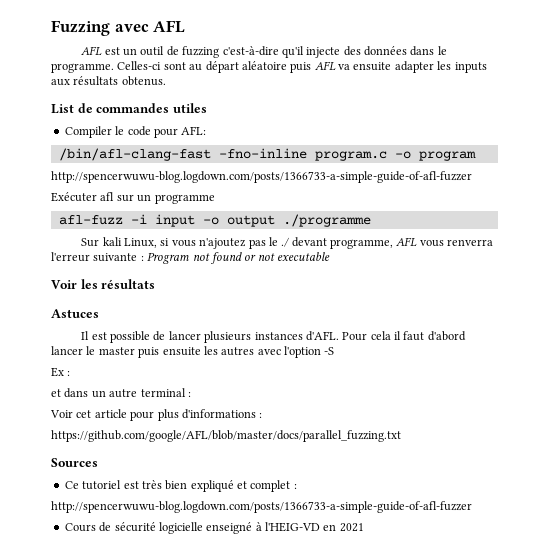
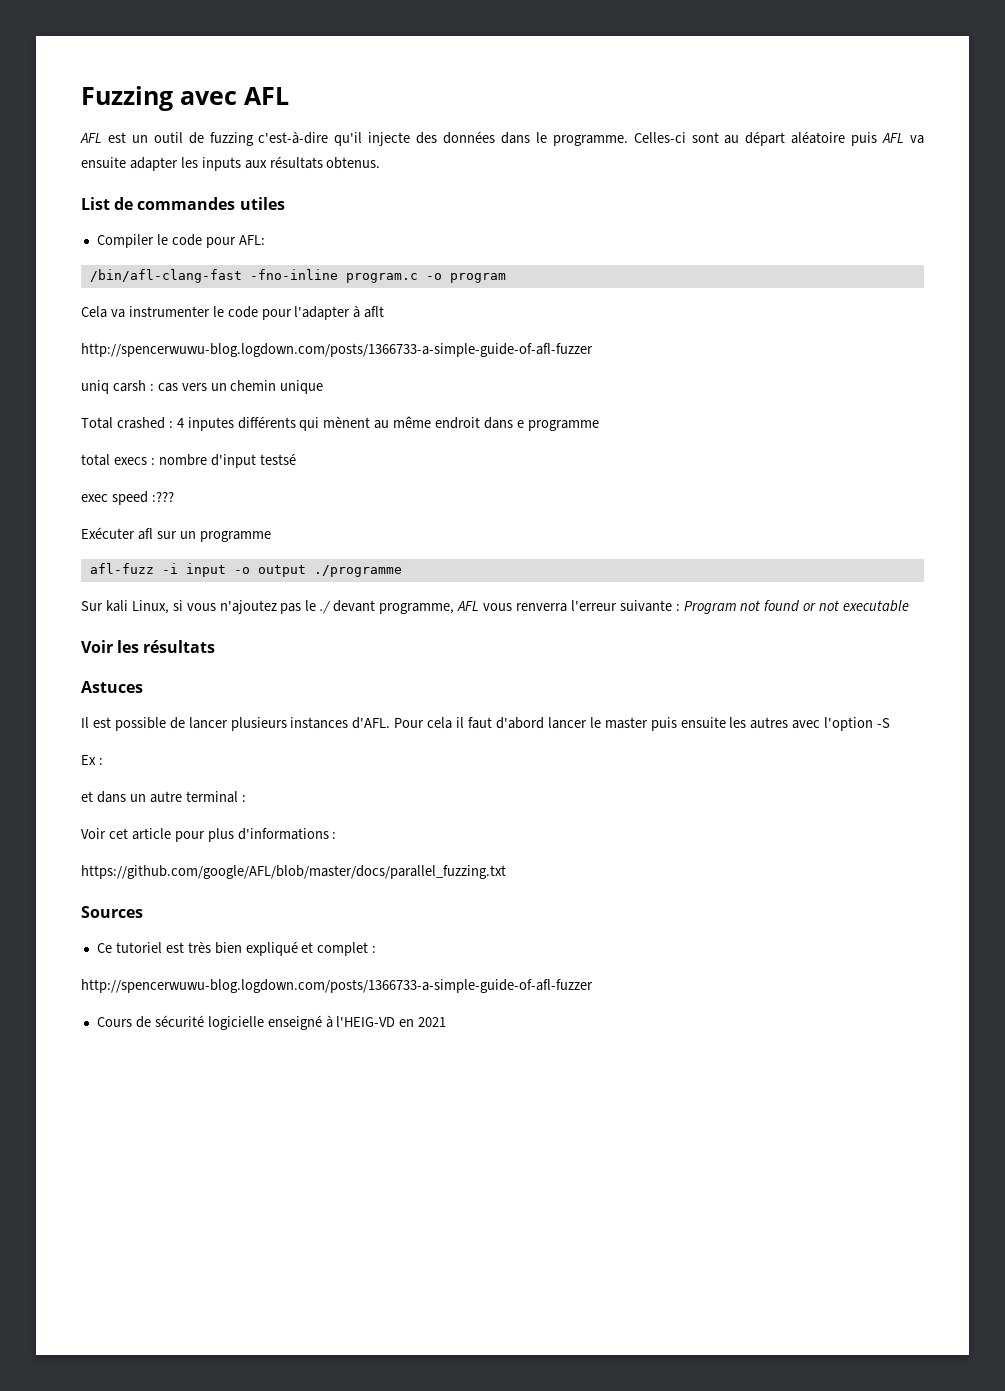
  /bin/afl-clang-fast -fno-inline program.c -o program
+ Cela va instrumenter le code pour l'adapter à aflt
  http://spencerwuwu-blog.logdown.com/posts/1366733-a-simple-guide-of-afl-fuzzer
+ uniq carsh : cas vers un chemin unique
+ Total crashed : 4 inputes différents qui mènent au même endroit dans e programme
+ total execs : nombre d'input testsé
+ exec speed :???

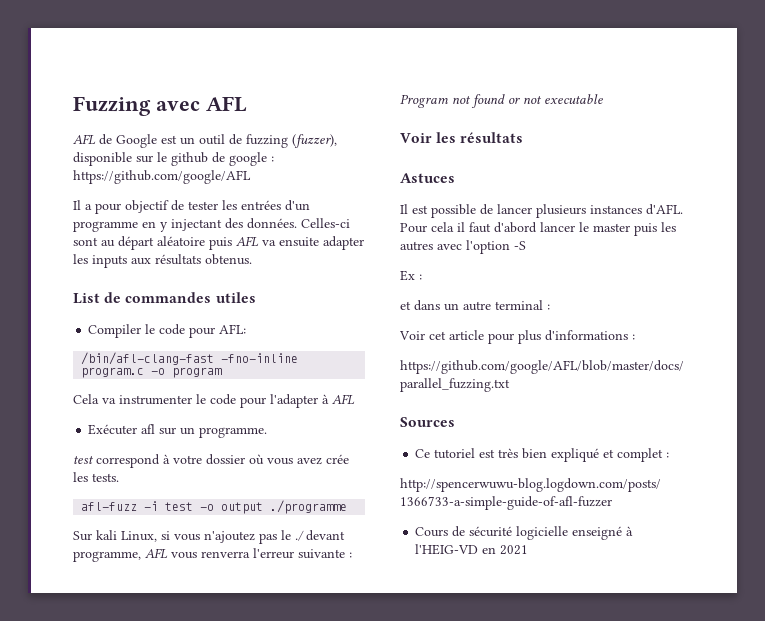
- AFL est un outil de fuzzing c'est-à-dire qu'il injecte des données dans le programme.
+ AFL de Google est un outil de fuzzing (fuzzer), disponible sur le github de google : https://github.com/google/AFL
+ Il a pour objectif de tester les entrées d'un programme en y injectant des données.
- Cela va instrumenter le code pour l'adapter à aflt
- http://spencerwuwu-blog.logdown.com/posts/1366733-a-simple-guide-of-afl-fuzzer
- uniq carsh : cas vers un chemin unique
- Total crashed : 4 inputes différents qui mènent au même endroit dans e programme
- total execs : nombre d'input testsé
- exec speed :???
- Exécuter afl sur un programme
+ Cela va instrumenter le code pour l'adapter à AFL
+ Exécuter afl sur un programme.
+ test correspond à votre dossier où vous avez crée les tests.
- afl-fuzz -i input -o output ./programme
+ afl-fuzz -i test -o output ./programme
- Pour cela il faut d'abord lancer le master puis ensuite les autres avec l'option -S
+ Pour cela il faut d'abord lancer le master puis les autres avec l'option -S

